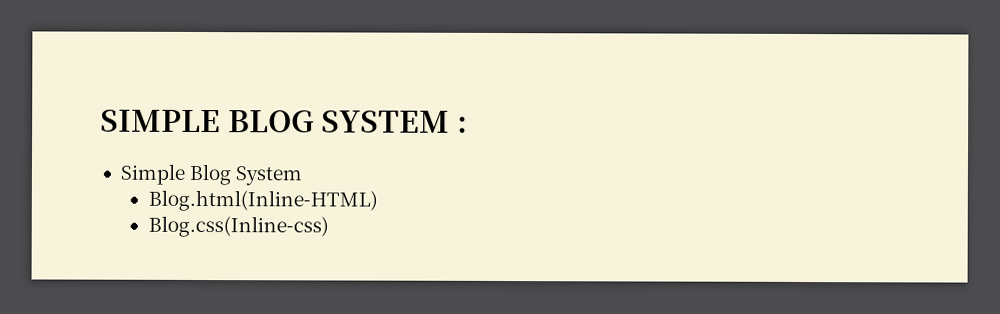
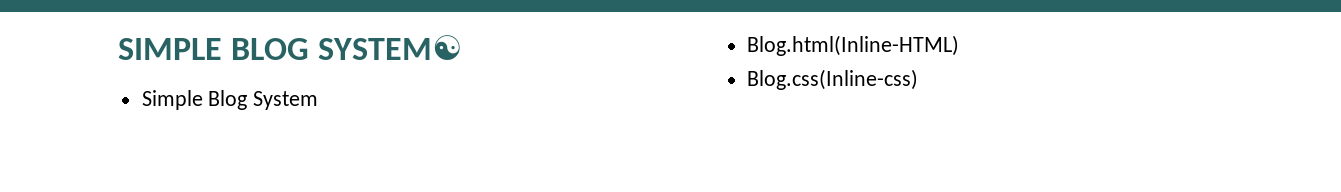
- SIMPLE BLOG SYSTEM :
+ SIMPLE BLOG SYSTEM☯

